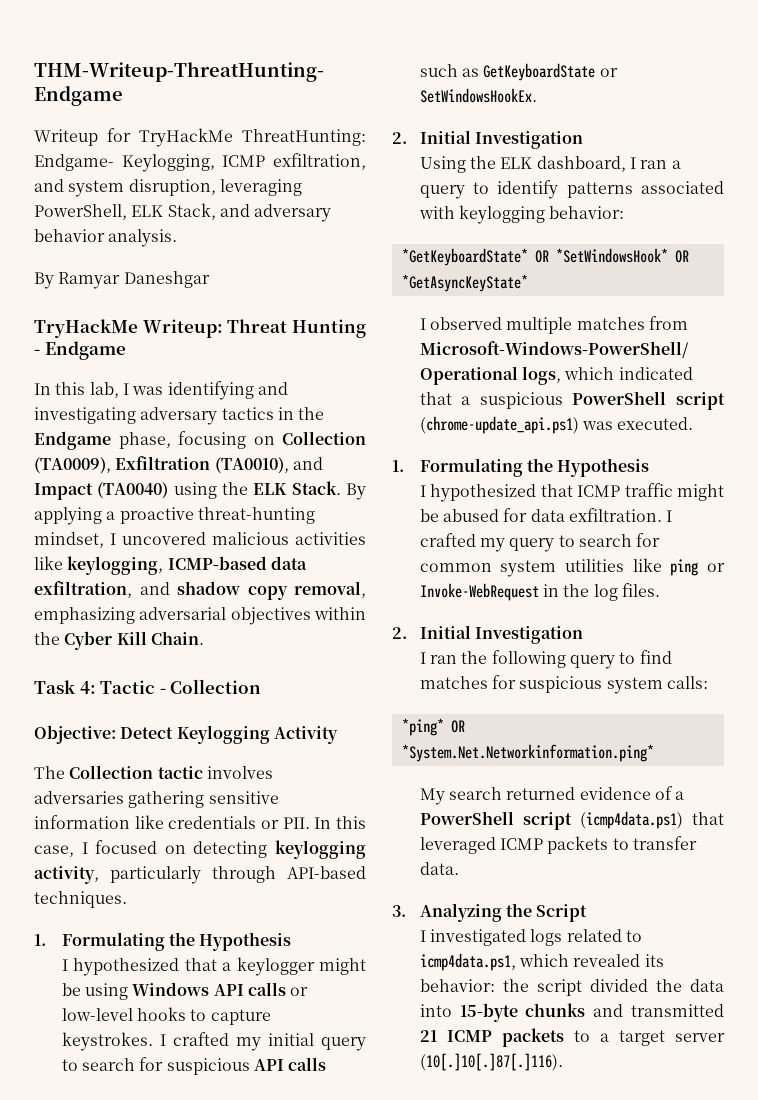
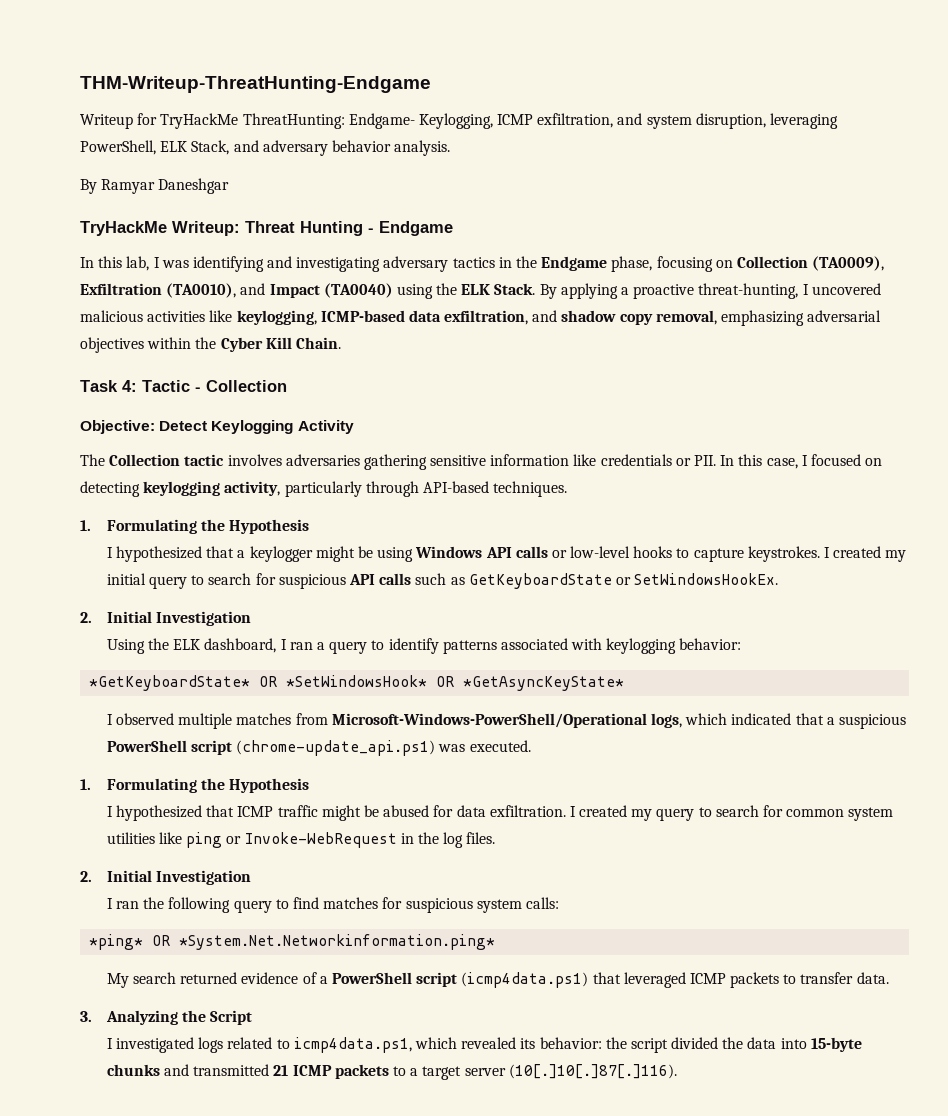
- By applying a proactive threat-hunting mindset, I uncovered malicious activities like keylogging, ICMP-based data exfiltration, and shadow copy removal, emphasizing adversarial objectives within the Cyber Kill Chain.
+ By applying a proactive threat-hunting, I uncovered malicious activities like keylogging, ICMP-based data exfiltration, and shadow copy removal, emphasizing adversarial objectives within the Cyber Kill Chain.
- I crafted my initial query to search for suspicious API calls such as GetKeyboardState or SetWindowsHookEx.
+ I created my initial query to search for suspicious API calls such as GetKeyboardState or SetWindowsHookEx.
- I crafted my query to search for common system utilities like ping or Invoke-WebRequest in the log files.
+ I created my query to search for common system utilities like ping or Invoke-WebRequest in the log files.

